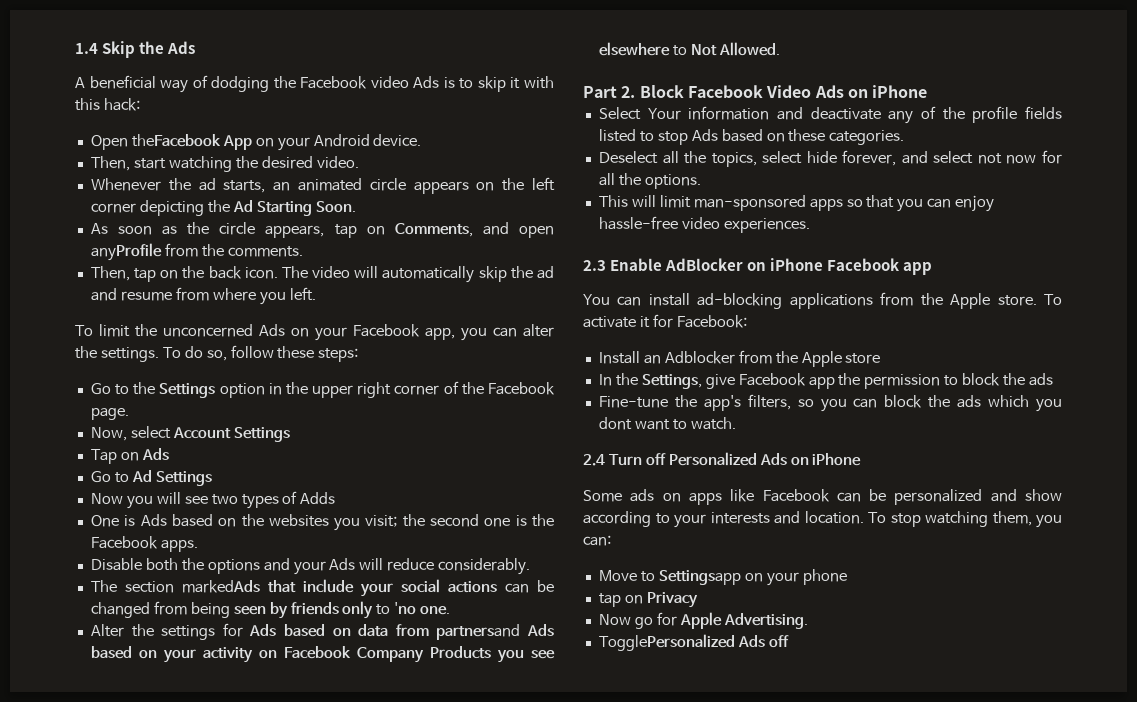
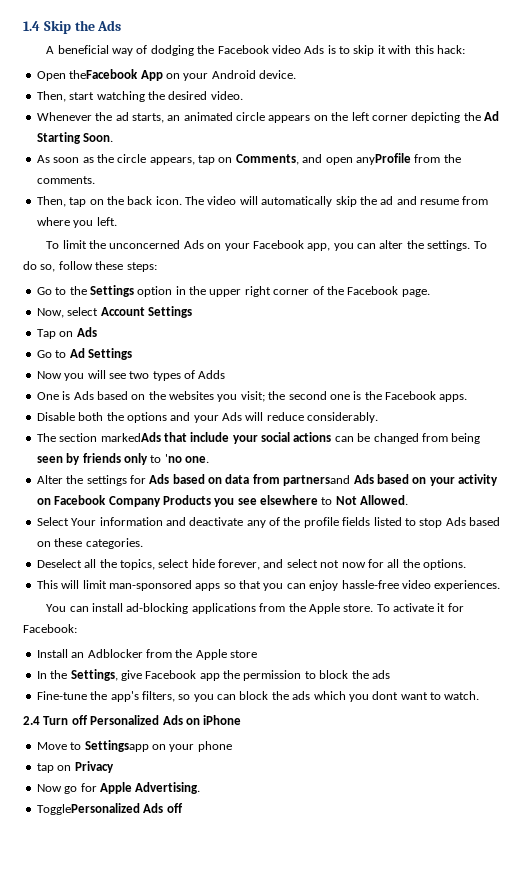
- Part 2. Block Facebook Video Ads on iPhone
- 2.3 Enable AdBlocker on iPhone Facebook app
- Some ads on apps like Facebook can be personalized and show according to your interests and location. To stop watching them, you can:

